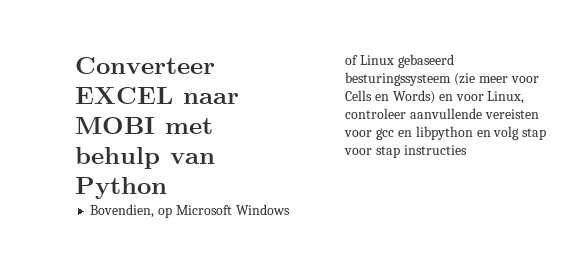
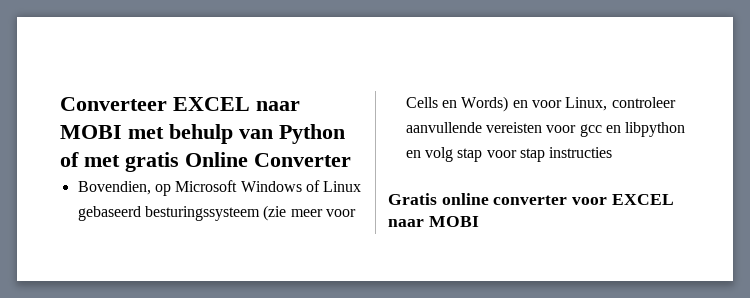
- Converteer EXCEL naar MOBI met behulp van Python
+ Converteer EXCEL naar MOBI met behulp van Python of met gratis Online Converter
+ Gratis online converter voor EXCEL naar MOBI

